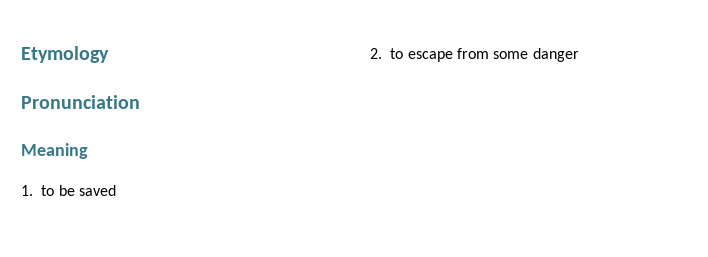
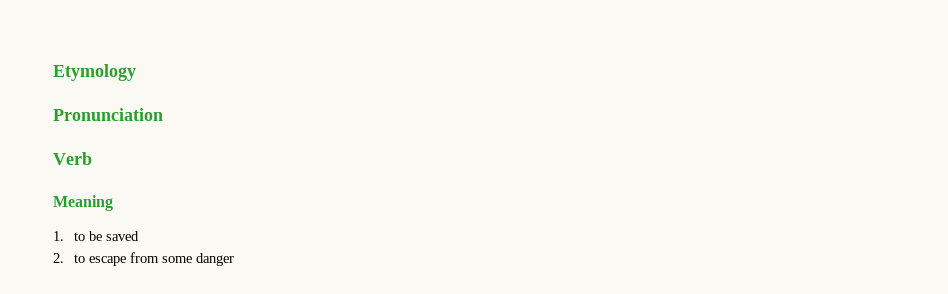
+ Verb

